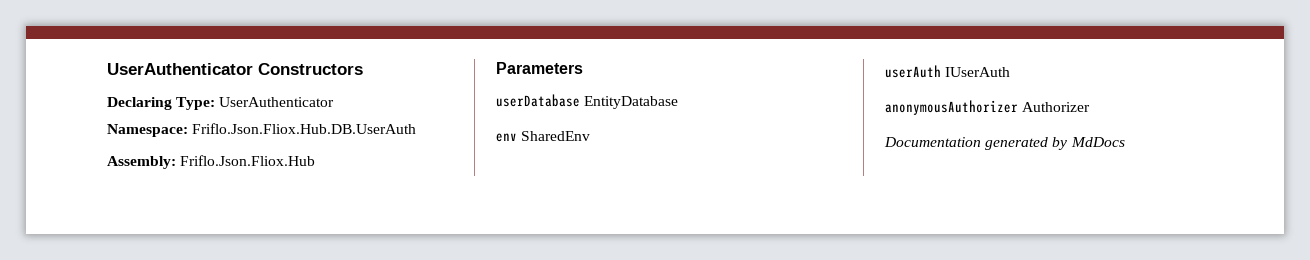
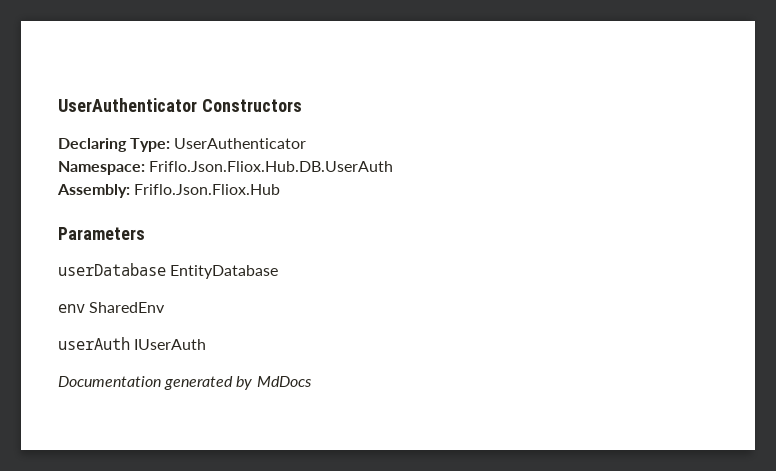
- anonymousAuthorizer Authorizer

